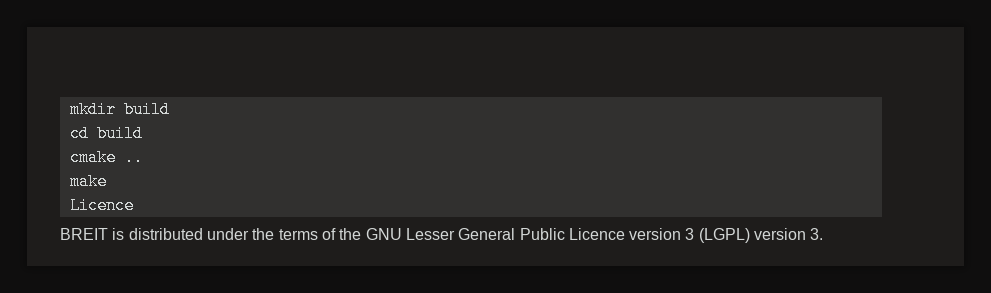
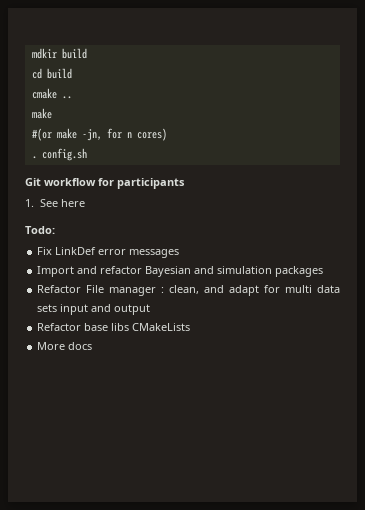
- mkdir build
+ mdkir build
  cmake ..
  make
- Licence
- BREIT is distributed under the terms of the GNU Lesser General Public Licence version 3 (LGPL) version 3.
+ #(or make -jn, for n cores)
+ . config.sh
+ Git workflow for participants
+ 1. See here
+ Todo:
+ Fix LinkDef error messages
+ Import and refactor Bayesian and simulation packages
+ Refactor File manager : clean, and adapt for multi data sets input and output
+ Refactor base libs CMakeLists
+ More docs

